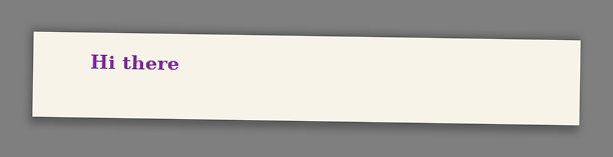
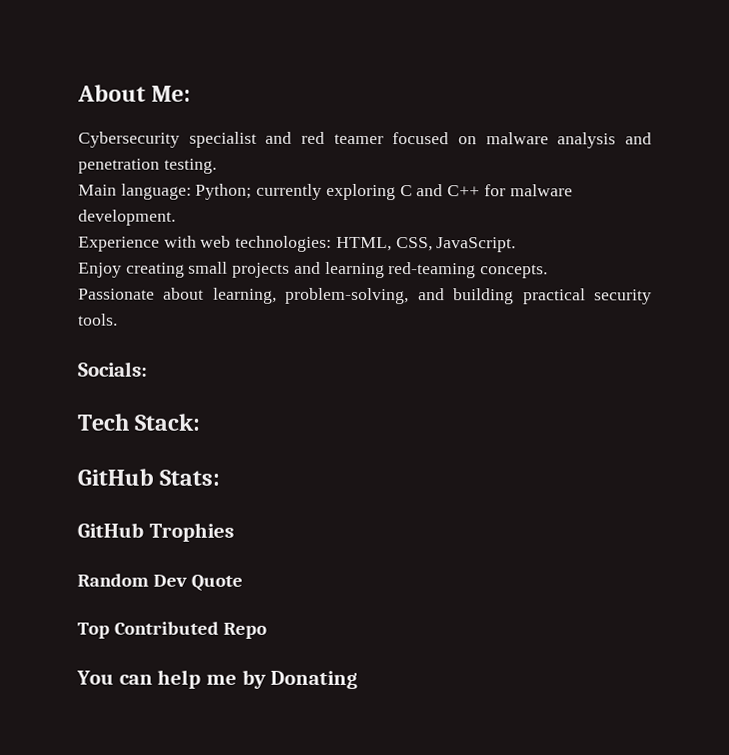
- Hi there
+ About Me:
+ Cybersecurity specialist and red teamer focused on malware analysis and penetration testing.
+ Main language: Python; currently exploring C and C++ for malware development.
+ Experience with web technologies: HTML, CSS, JavaScript.
+ Enjoy creating small projects and learning red-teaming concepts.
+ Passionate about learning, problem-solving, and building practical security tools.
+ Socials:
+ Tech Stack:
+ GitHub Stats:
+ GitHub Trophies
+ Random Dev Quote
+ Top Contributed Repo
+ You can help me by Donating

